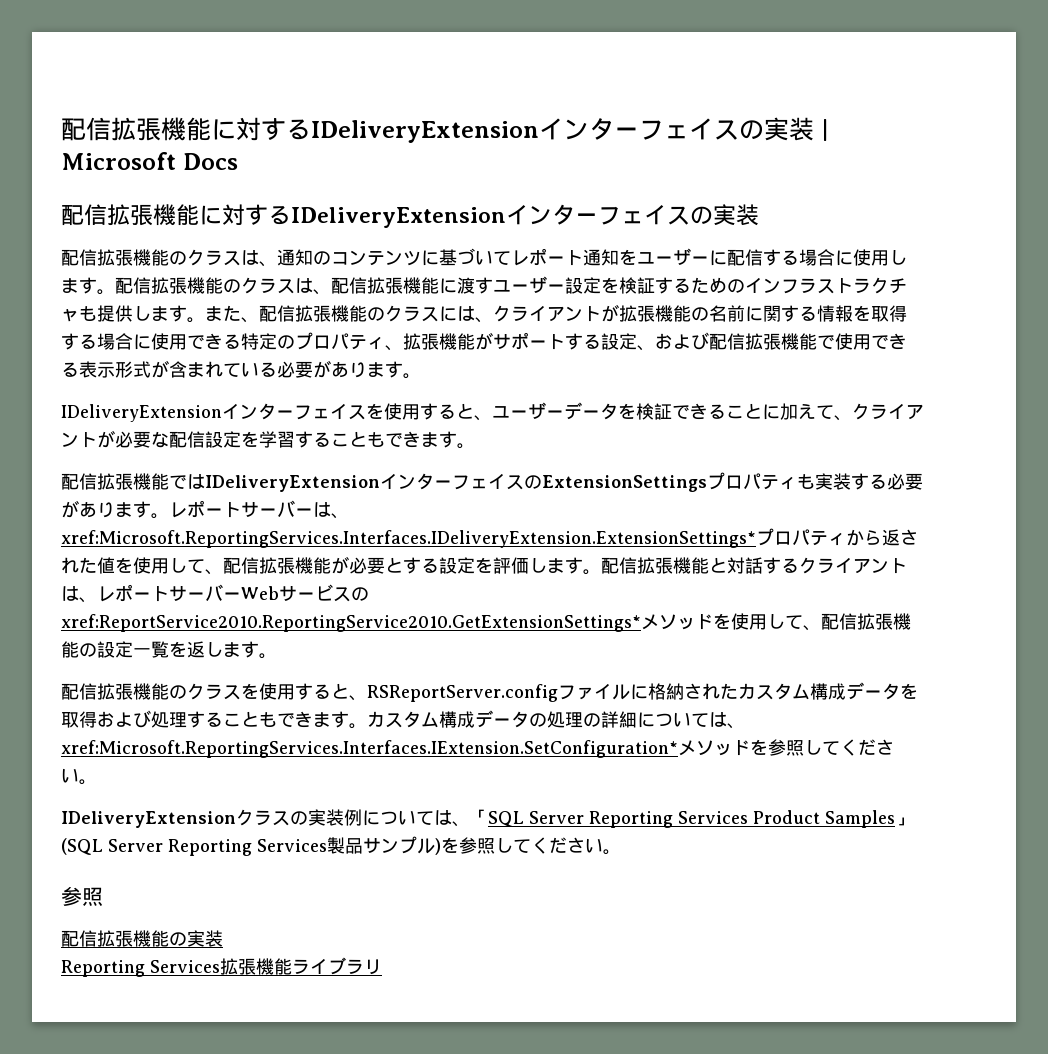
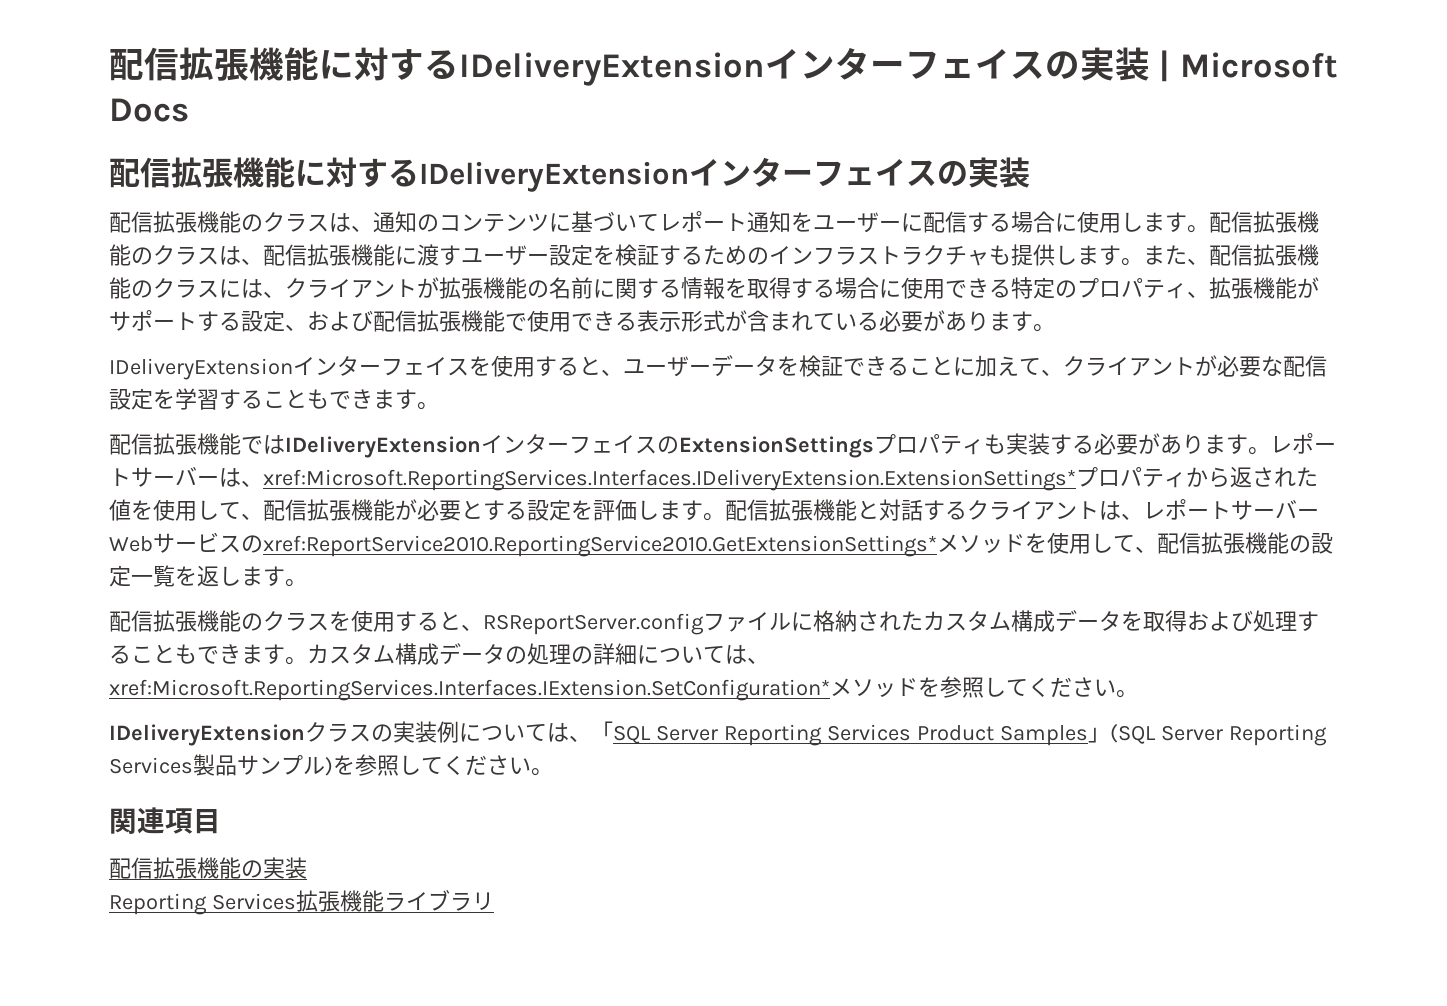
  IDeliveryExtensionクラスの実装例については、「SQL Server Reporting Services Product Samples」(SQL Server Reporting Services製品サンプル)を参照してください。
- 参照
+ 関連項目

